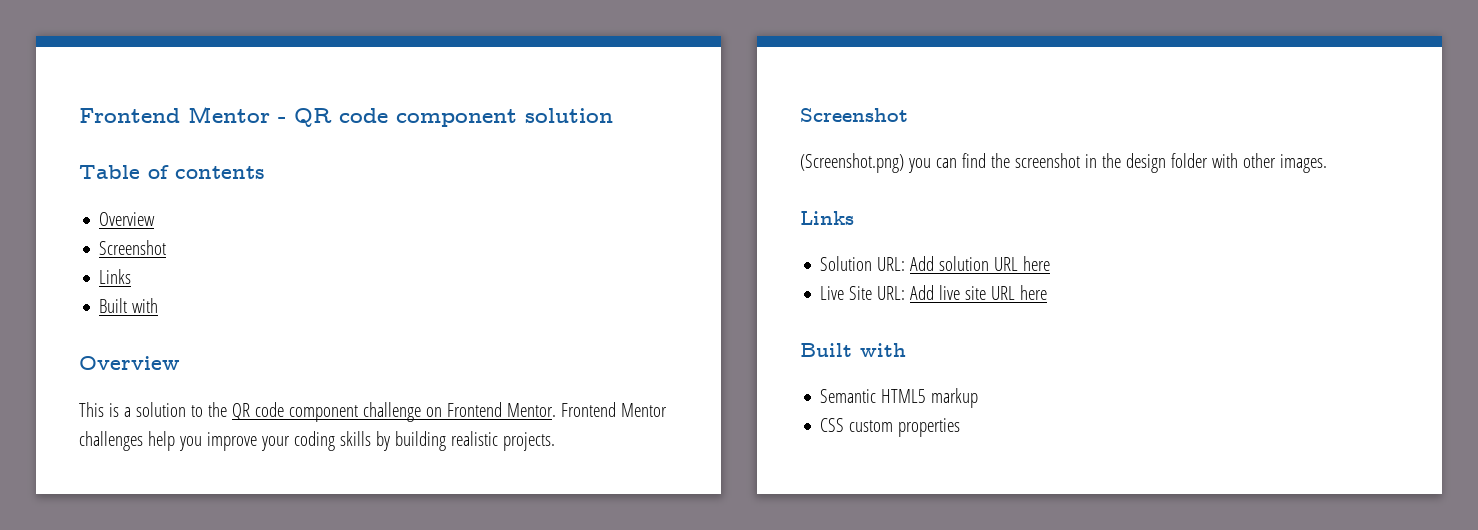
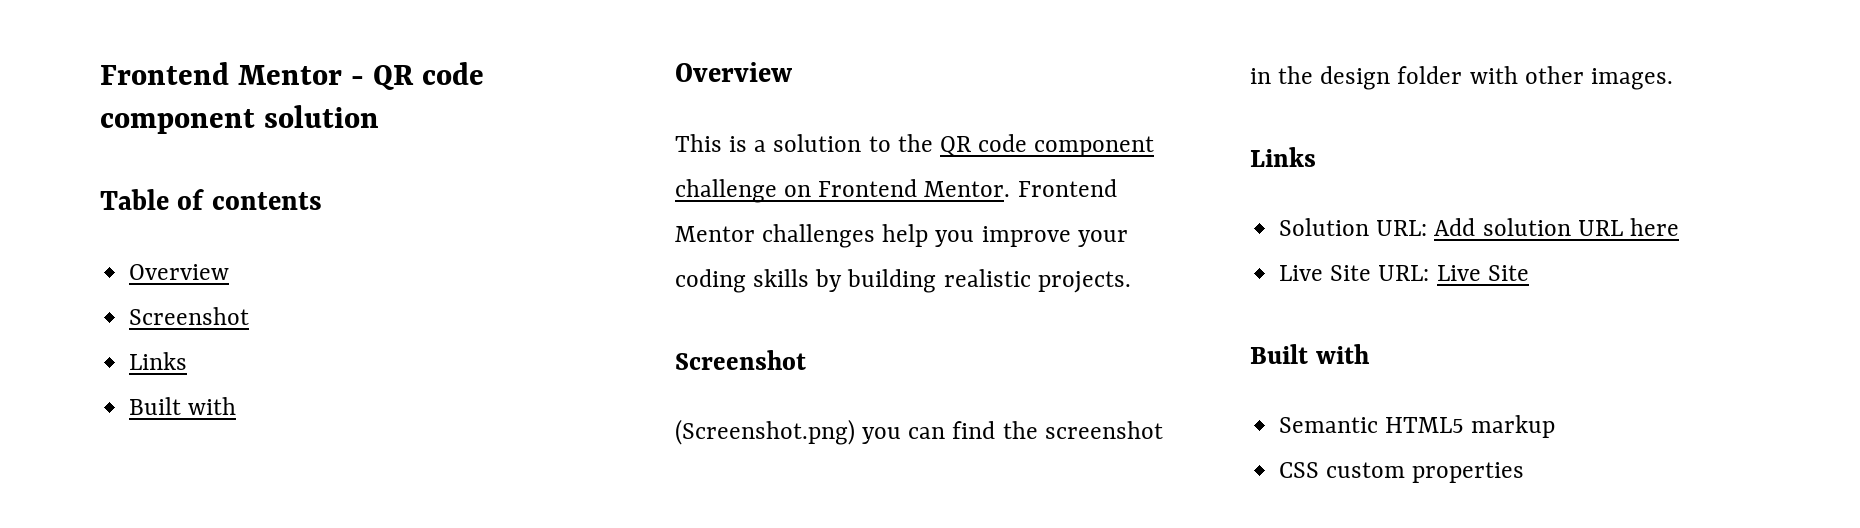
- Live Site URL: Add live site URL here
+ Live Site URL: Live Site

